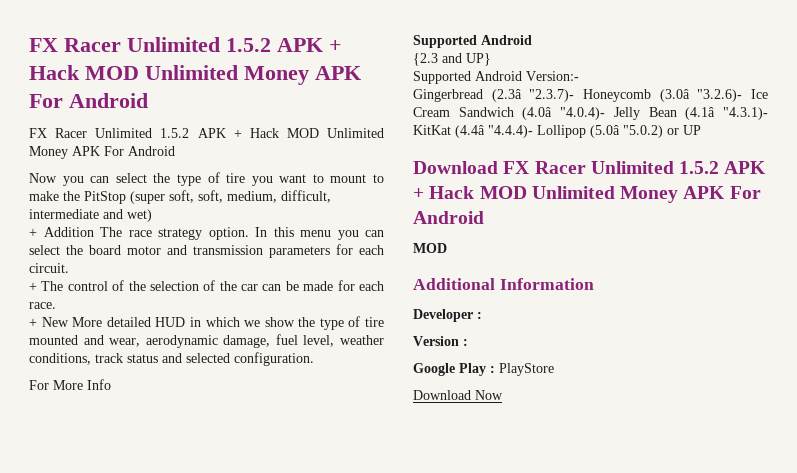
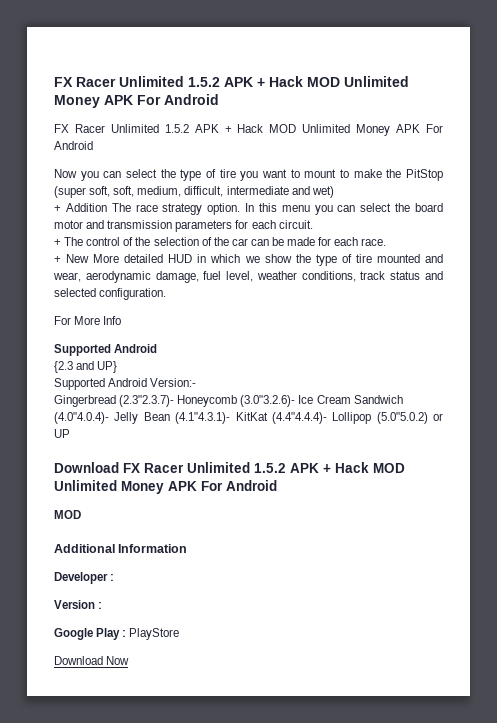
- Gingerbread (2.3â "2.3.7)- Honeycomb (3.0â "3.2.6)- Ice Cream Sandwich (4.0â "4.0.4)- Jelly Bean (4.1â "4.3.1)- KitKat (4.4â "4.4.4)- Lollipop (5.0â "5.0.2) or UP
+ Gingerbread (2.3"2.3.7)- Honeycomb (3.0"3.2.6)- Ice Cream Sandwich (4.0"4.0.4)- Jelly Bean (4.1"4.3.1)- KitKat (4.4"4.4.4)- Lollipop (5.0"5.0.2) or UP

